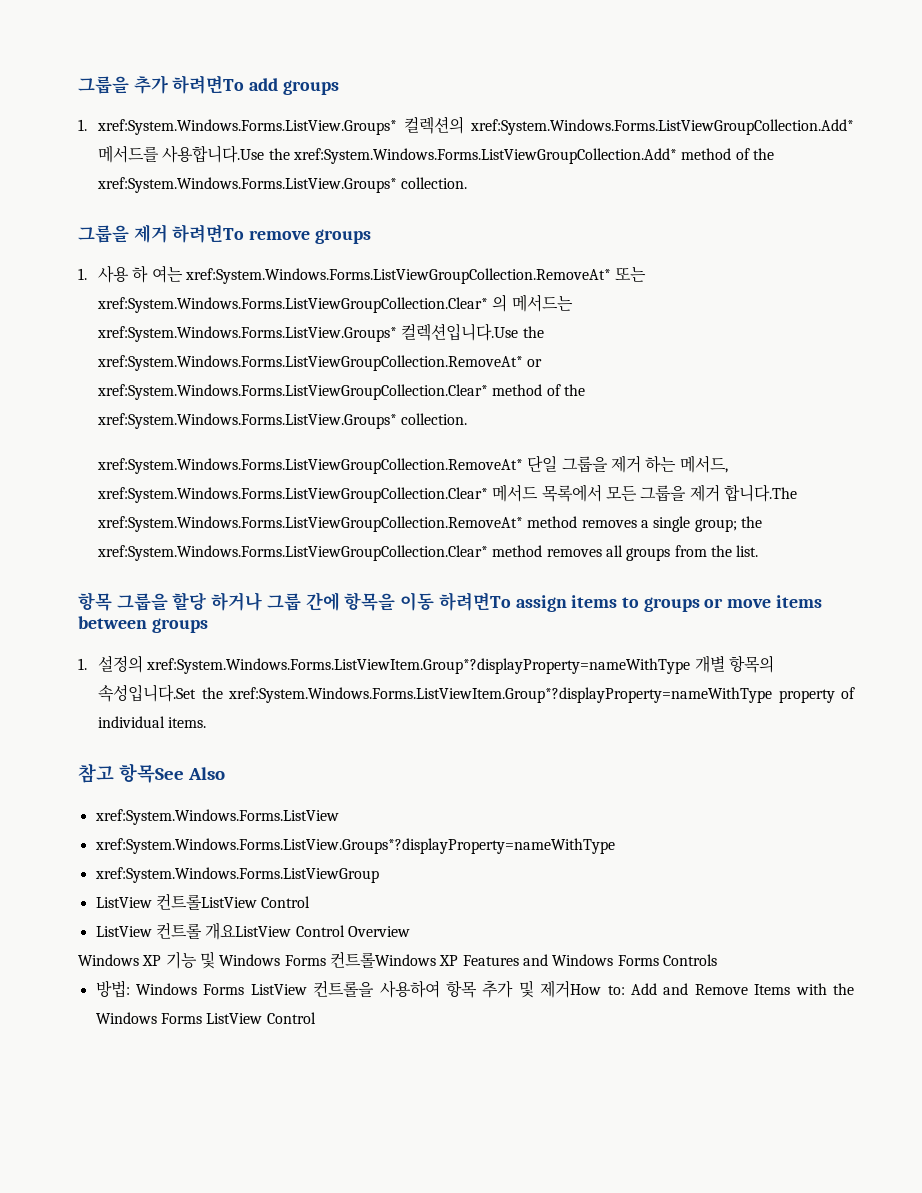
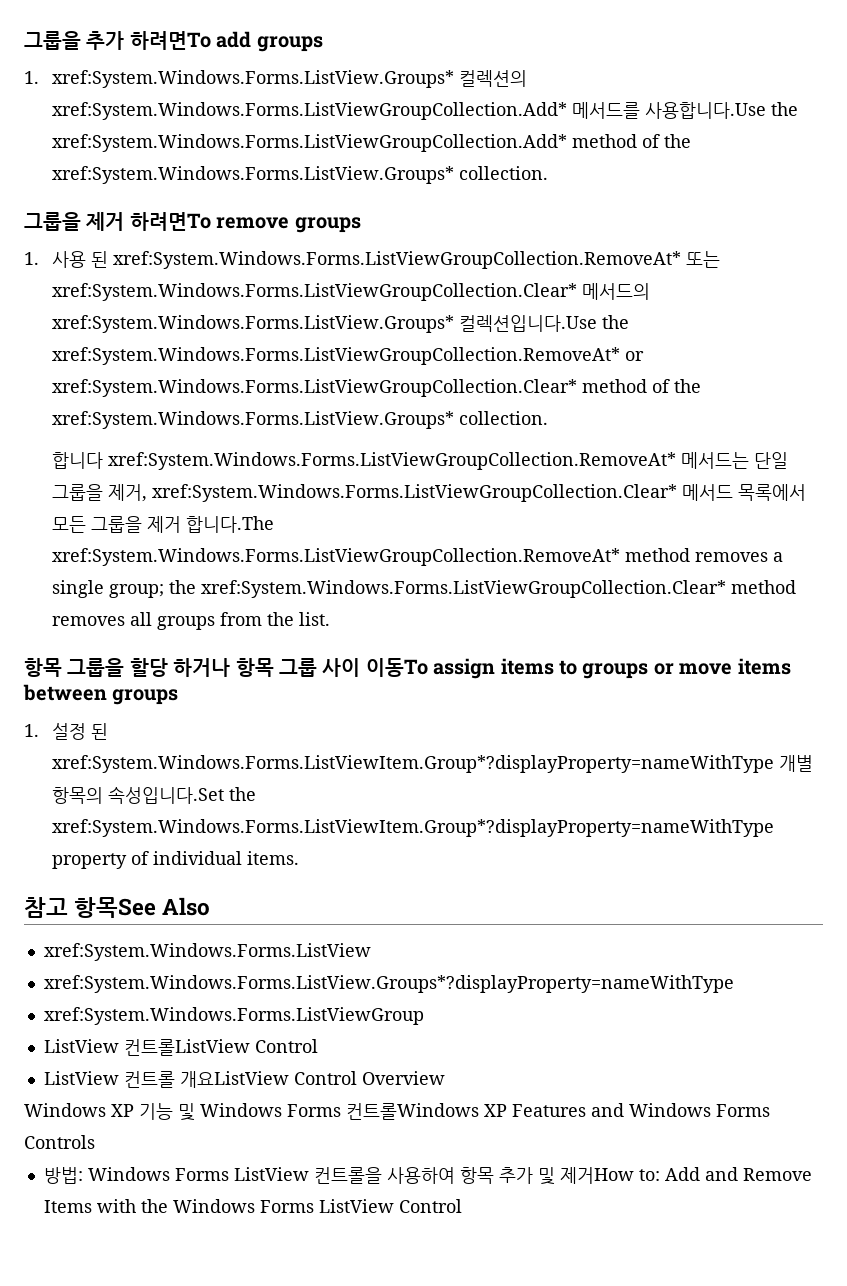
- 1. 사용 하 여는 xref:System.Windows.Forms.ListViewGroupCollection.RemoveAt* 또는 xref:System.Windows.Forms.ListViewGroupCollection.Clear* 의 메서드는 xref:System.Windows.Forms.ListView.Groups* 컬렉션입니다.Use the xref:System.Windows.Forms.ListViewGroupCollection.RemoveAt* or xref:System.Windows.Forms.ListViewGroupCollection.Clear* method of the xref:System.Windows.Forms.ListView.Groups* collection.
+ 1. 사용 된 xref:System.Windows.Forms.ListViewGroupCollection.RemoveAt* 또는 xref:System.Windows.Forms.ListViewGroupCollection.Clear* 메서드의 xref:System.Windows.Forms.ListView.Groups* 컬렉션입니다.Use the xref:System.Windows.Forms.ListViewGroupCollection.RemoveAt* or xref:System.Windows.Forms.ListViewGroupCollection.Clear* method of the xref:System.Windows.Forms.ListView.Groups* collection.
- xref:System.Windows.Forms.ListViewGroupCollection.RemoveAt* 단일 그룹을 제거 하는 메서드, xref:System.Windows.Forms.ListViewGroupCollection.Clear* 메서드 목록에서 모든 그룹을 제거 합니다.The xref:System.Windows.Forms.ListViewGroupCollection.RemoveAt* method removes a single group; the xref:System.Windows.Forms.ListViewGroupCollection.Clear* method removes all groups from the list.
+ 합니다 xref:System.Windows.Forms.ListViewGroupCollection.RemoveAt* 메서드는 단일 그룹을 제거, xref:System.Windows.Forms.ListViewGroupCollection.Clear* 메서드 목록에서 모든 그룹을 제거 합니다.The xref:System.Windows.Forms.ListViewGroupCollection.RemoveAt* method removes a single group; the xref:System.Windows.Forms.ListViewGroupCollection.Clear* method removes all groups from the list.
- 항목 그룹을 할당 하거나 그룹 간에 항목을 이동 하려면To assign items to groups or move items between groups
+ 항목 그룹을 할당 하거나 항목 그룹 사이 이동To assign items to groups or move items between groups
- 1. 설정의 xref:System.Windows.Forms.ListViewItem.Group*?displayProperty=nameWithType 개별 항목의 속성입니다.Set the xref:System.Windows.Forms.ListViewItem.Group*?displayProperty=nameWithType property of individual items.
+ 1. 설정 된 xref:System.Windows.Forms.ListViewItem.Group*?displayProperty=nameWithType 개별 항목의 속성입니다.Set the xref:System.Windows.Forms.ListViewItem.Group*?displayProperty=nameWithType property of individual items.

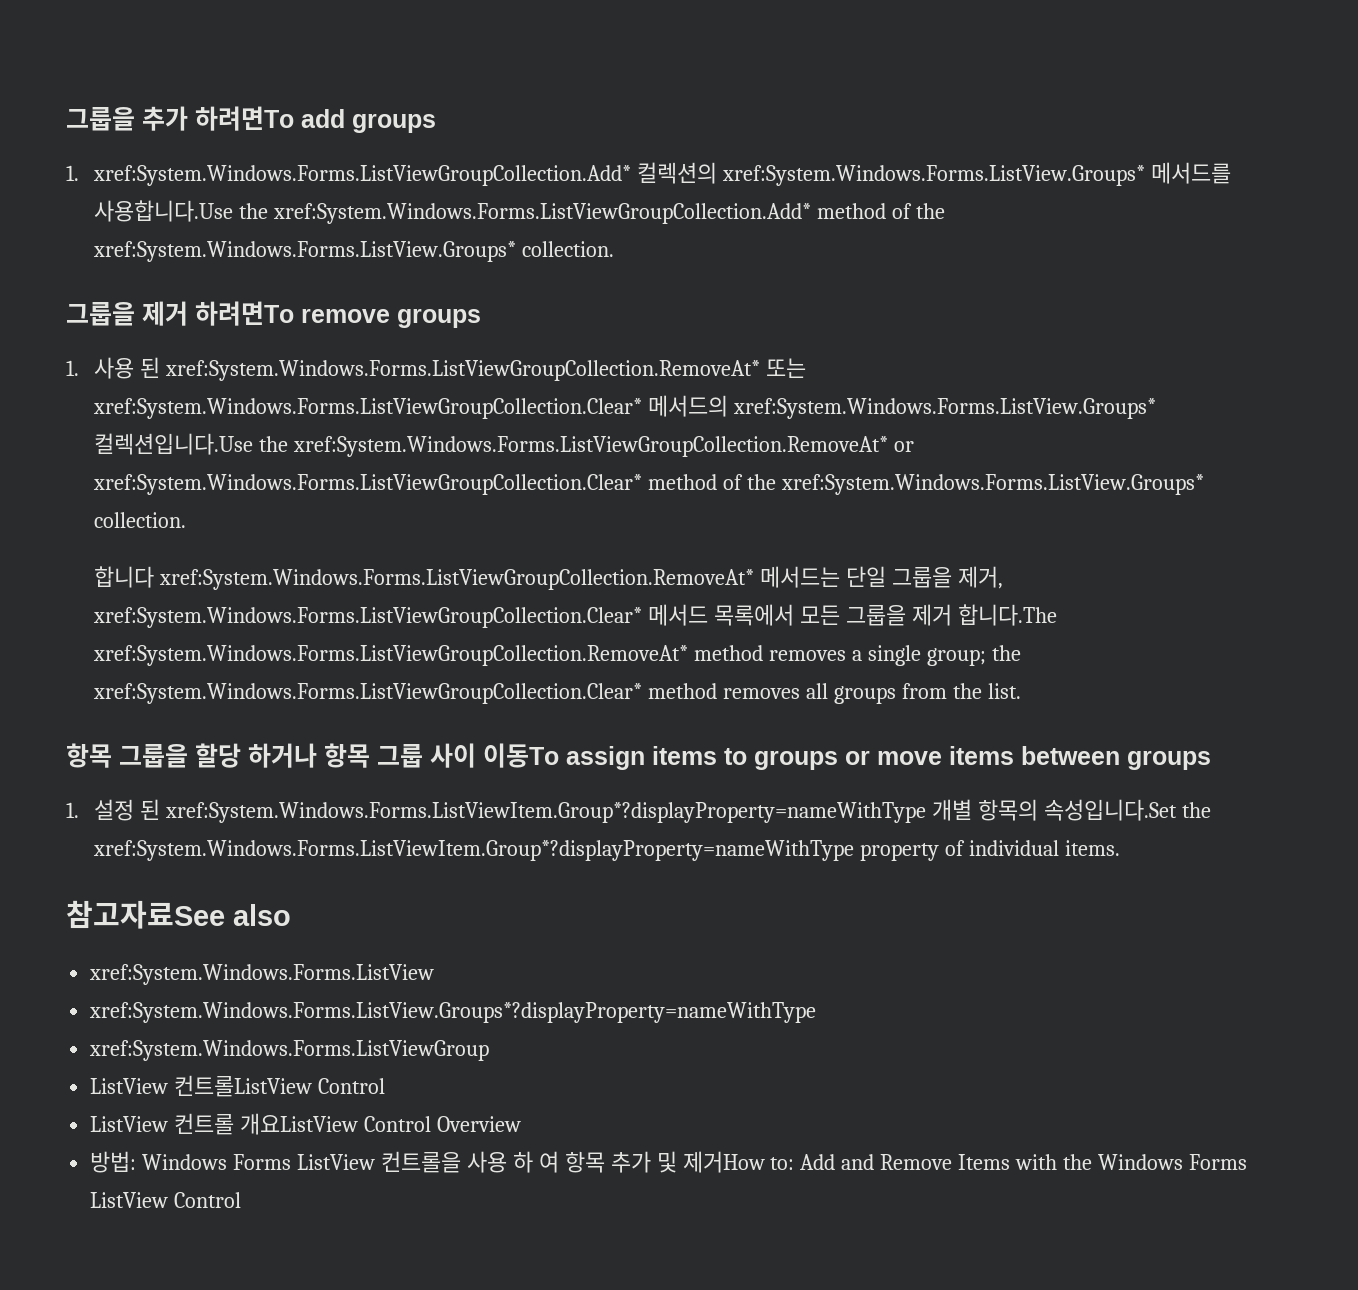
- 1. xref:System.Windows.Forms.ListView.Groups* 컬렉션의 xref:System.Windows.Forms.ListViewGroupCollection.Add* 메서드를 사용합니다.Use the xref:System.Windows.Forms.ListViewGroupCollection.Add* method of the xref:System.Windows.Forms.ListView.Groups* collection.
+ 1. xref:System.Windows.Forms.ListViewGroupCollection.Add* 컬렉션의 xref:System.Windows.Forms.ListView.Groups* 메서드를 사용합니다.Use the xref:System.Windows.Forms.ListViewGroupCollection.Add* method of the xref:System.Windows.Forms.ListView.Groups* collection.
- 참고 항목See Also
+ 참고자료See also
- Windows XP 기능 및 Windows Forms 컨트롤Windows XP Features and Windows Forms Controls
- 방법: Windows Forms ListView 컨트롤을 사용하여 항목 추가 및 제거How to: Add and Remove Items with the Windows Forms ListView Control
+ 방법: Windows Forms ListView 컨트롤을 사용 하 여 항목 추가 및 제거How to: Add and Remove Items with the Windows Forms ListView Control

